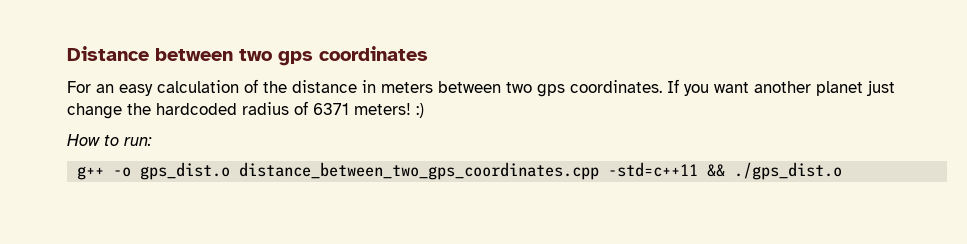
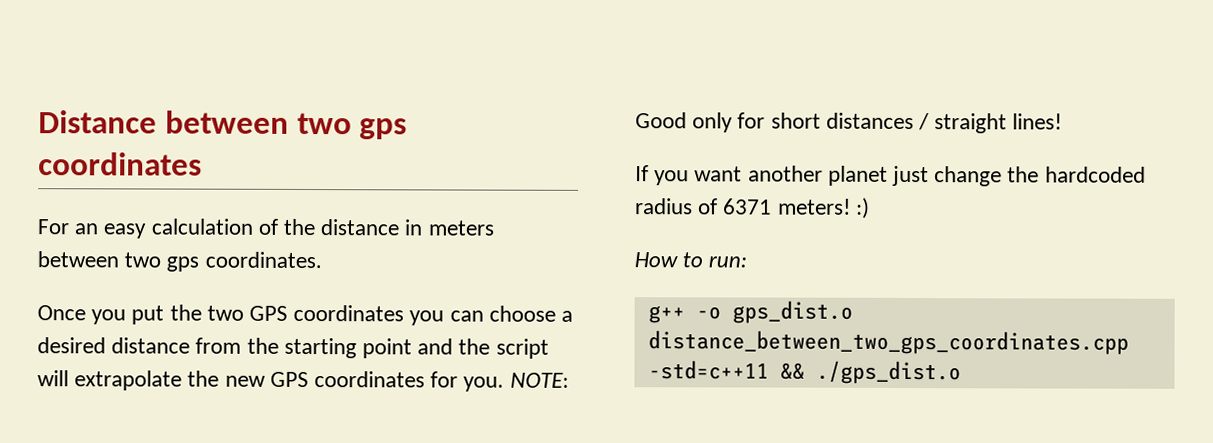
- For an easy calculation of the distance in meters between two gps coordinates. If you want another planet just change the hardcoded radius of 6371 meters! :)
+ For an easy calculation of the distance in meters between two gps coordinates.
+ Once you put the two GPS coordinates you can choose a desired distance from the starting point and the script will extrapolate the new GPS coordinates for you. NOTE: Good only for short distances / straight lines!
+ If you want another planet just change the hardcoded radius of 6371 meters! :)

